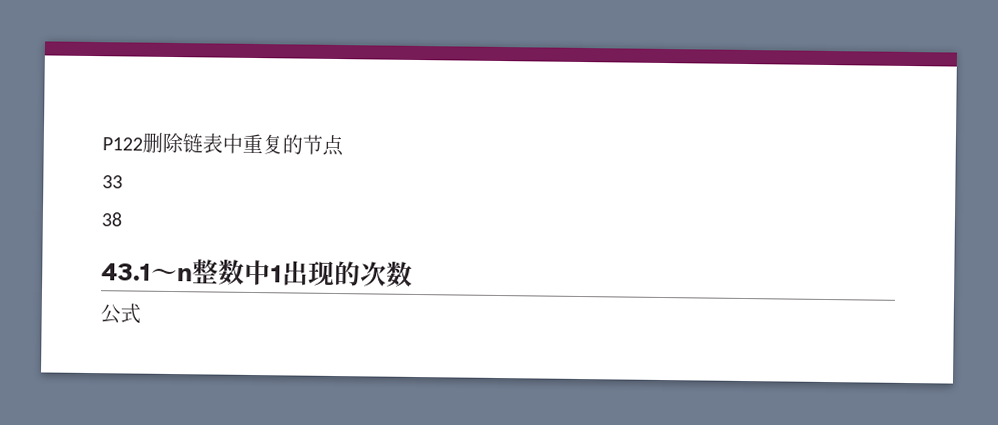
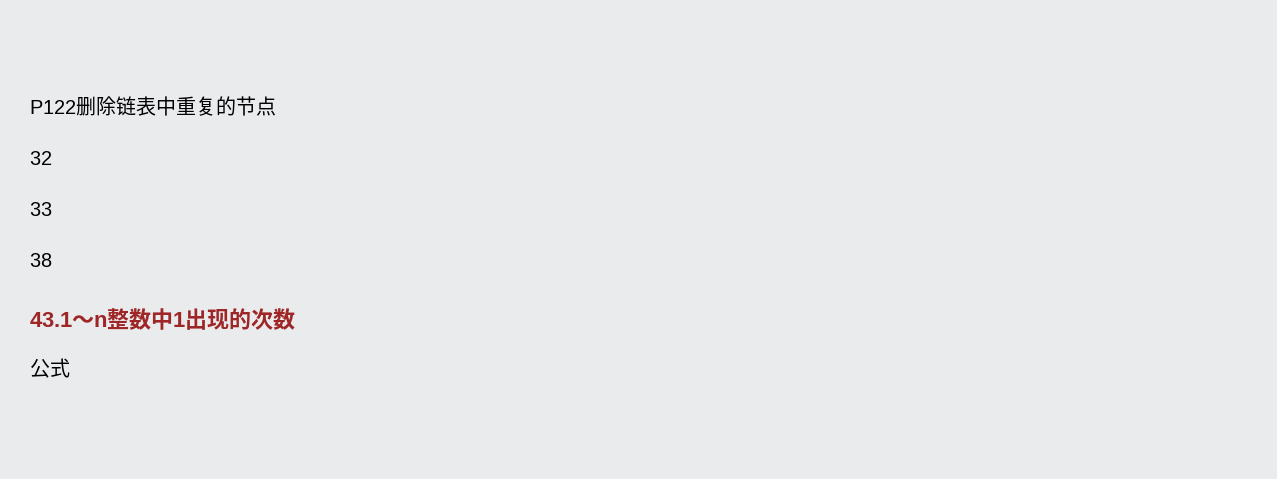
+ 32

